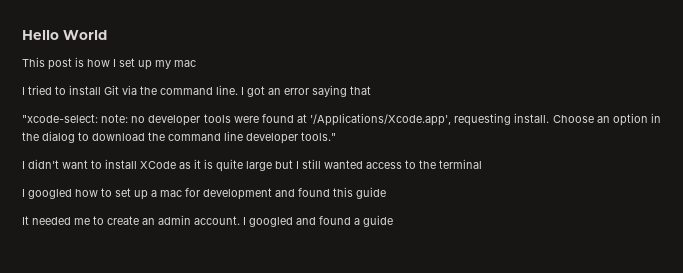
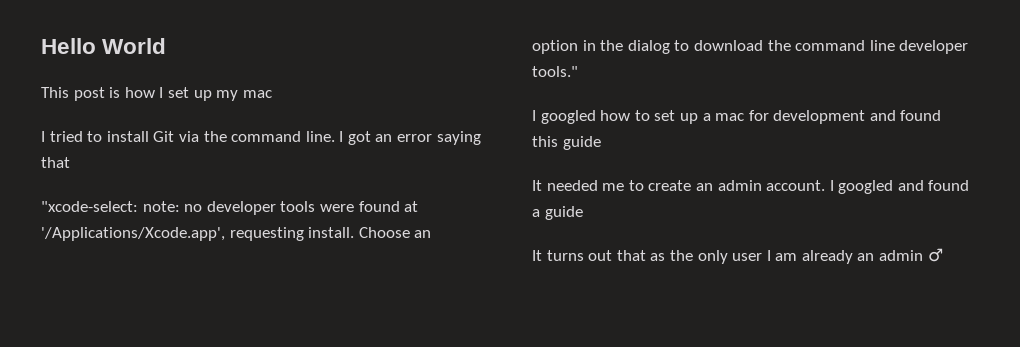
- I didn't want to install XCode as it is quite large but I still wanted access to the terminal
+ It turns out that as the only user I am already an admin ♂

